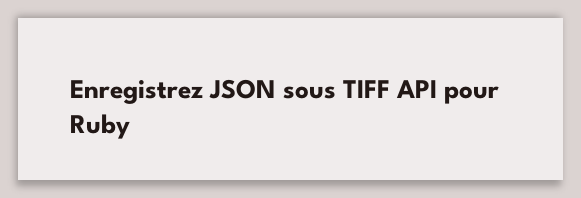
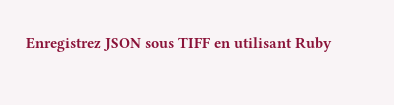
- Enregistrez JSON sous TIFF API pour Ruby
+ Enregistrez JSON sous TIFF en utilisant Ruby

